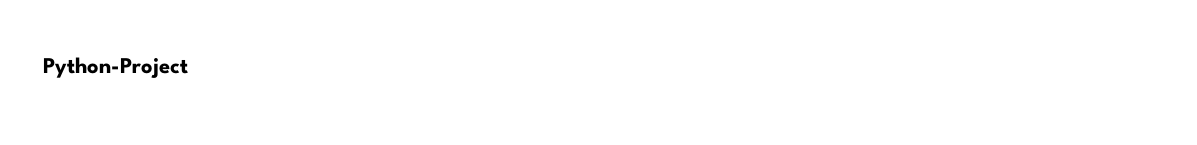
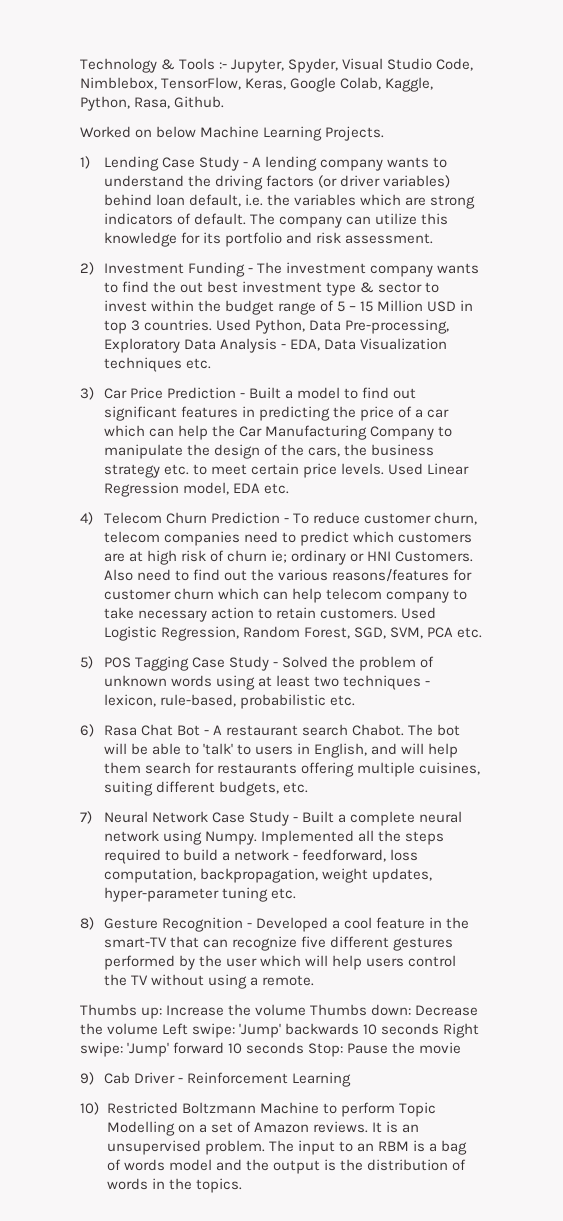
- Python-Project
+ Technology & Tools :- Jupyter, Spyder, Visual Studio Code, Nimblebox, TensorFlow, Keras, Google Colab, Kaggle, Python, Rasa, Github.
+ Worked on below Machine Learning Projects.
+ 1) Lending Case Study - A lending company wants to understand the driving factors (or driver variables) behind loan default, i.e. the variables which are strong indicators of default. The company can utilize this knowledge for its portfolio and risk assessment.
+ 2) Investment Funding - The investment company wants to find the out best investment type & sector to invest within the budget range of 5 – 15 Million USD in top 3 countries. Used Python, Data Pre-processing, Exploratory Data Analysis - EDA, Data Visualization techniques etc.
+ 3) Car Price Prediction - Built a model to find out significant features in predicting the price of a car which can help the Car Manufacturing Company to manipulate the design of the cars, the business strategy etc. to meet certain price levels. Used Linear Regression model, EDA etc.
+ 4) Telecom Churn Prediction - To reduce customer churn, telecom companies need to predict which customers are at high risk of churn ie; ordinary or HNI Customers. Also need to find out the various reasons/features for customer churn which can help telecom company to take necessary action to retain customers. Used Logistic Regression, Random Forest, SGD, SVM, PCA etc.
+ 5) POS Tagging Case Study - Solved the problem of unknown words using at least two techniques - lexicon, rule-based, probabilistic etc.
+ 6) Rasa Chat Bot - A restaurant search Chabot. The bot will be able to 'talk' to users in English, and will help them search for restaurants offering multiple cuisines, suiting different budgets, etc.
+ 7) Neural Network Case Study - Built a complete neural network using Numpy. Implemented all the steps required to build a network - feedforward, loss computation, backpropagation, weight updates, hyper-parameter tuning etc.
+ 8) Gesture Recognition - Developed a cool feature in the smart-TV that can recognize five different gestures performed by the user which will help users control the TV without using a remote.
+ Thumbs up: Increase the volume Thumbs down: Decrease the volume Left swipe: 'Jump' backwards 10 seconds Right swipe: 'Jump' forward 10 seconds Stop: Pause the movie
+ 9) Cab Driver - Reinforcement Learning
+ 10) Restricted Boltzmann Machine to perform Topic Modelling on a set of Amazon reviews. It is an unsupervised problem. The input to an RBM is a bag of words model and the output is the distribution of words in the topics.

